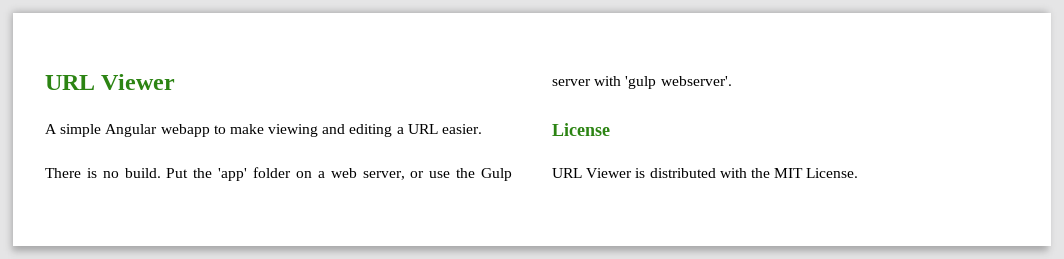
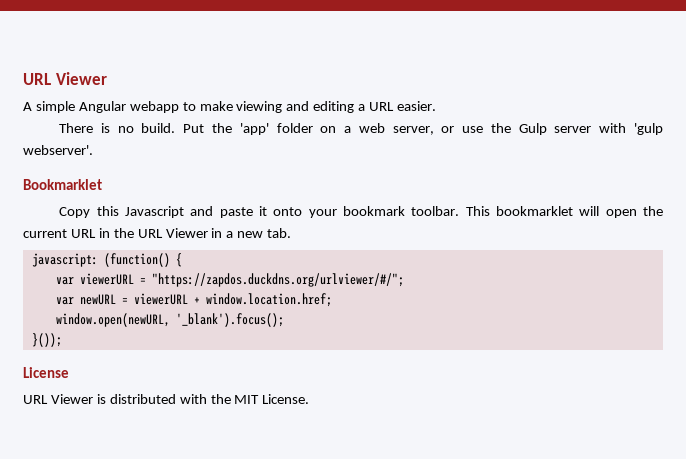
+ Bookmarklet
+ Copy this Javascript and paste it onto your bookmark toolbar. This bookmarklet will open the current URL in the URL Viewer in a new tab.
+ javascript: (function() {
+ var viewerURL = "https://zapdos.duckdns.org/urlviewer/#/";
+ var newURL = viewerURL + window.location.href;
+ window.open(newURL, '_blank').focus();
+ }());

